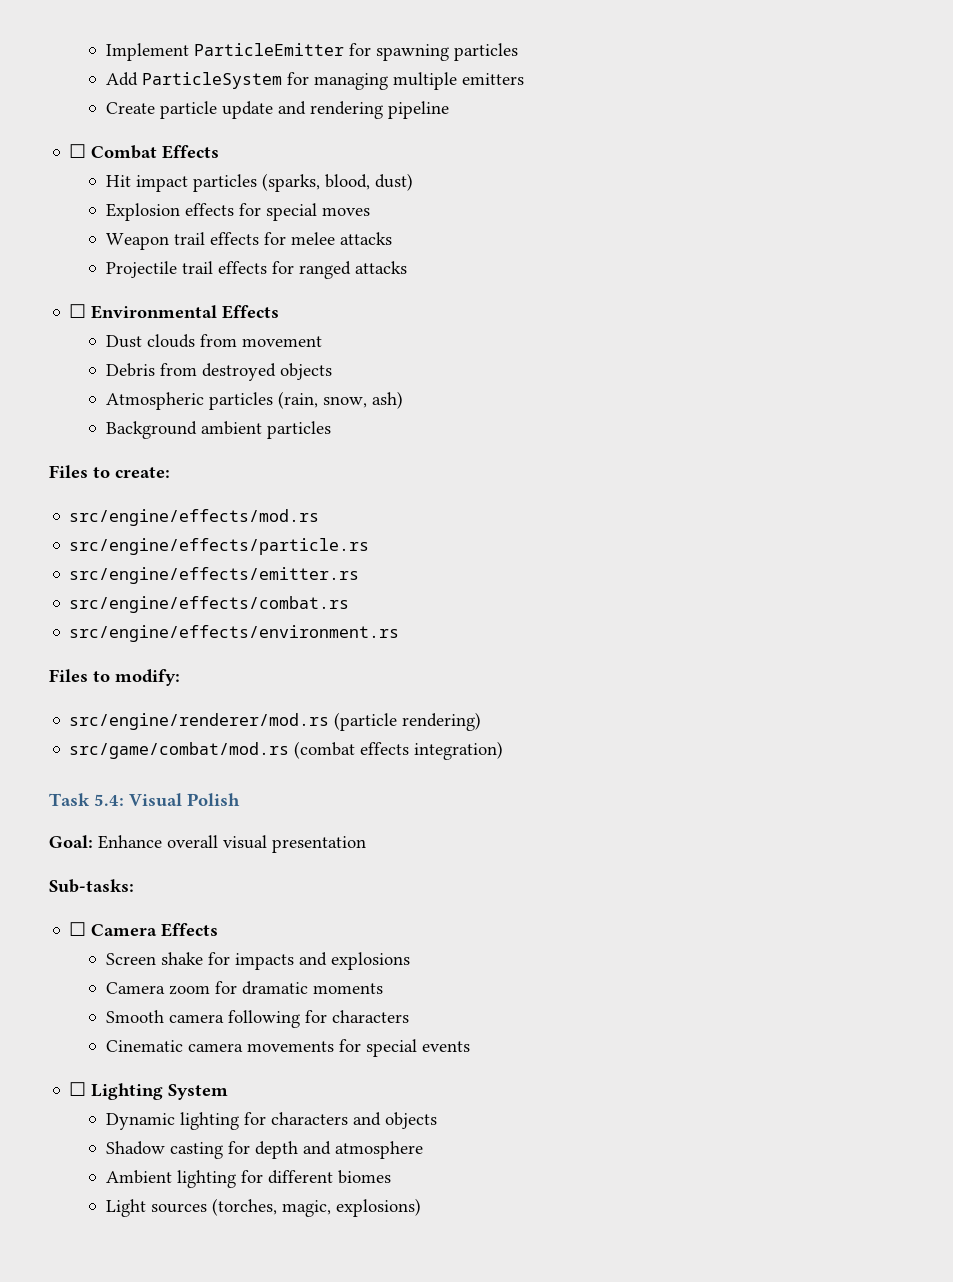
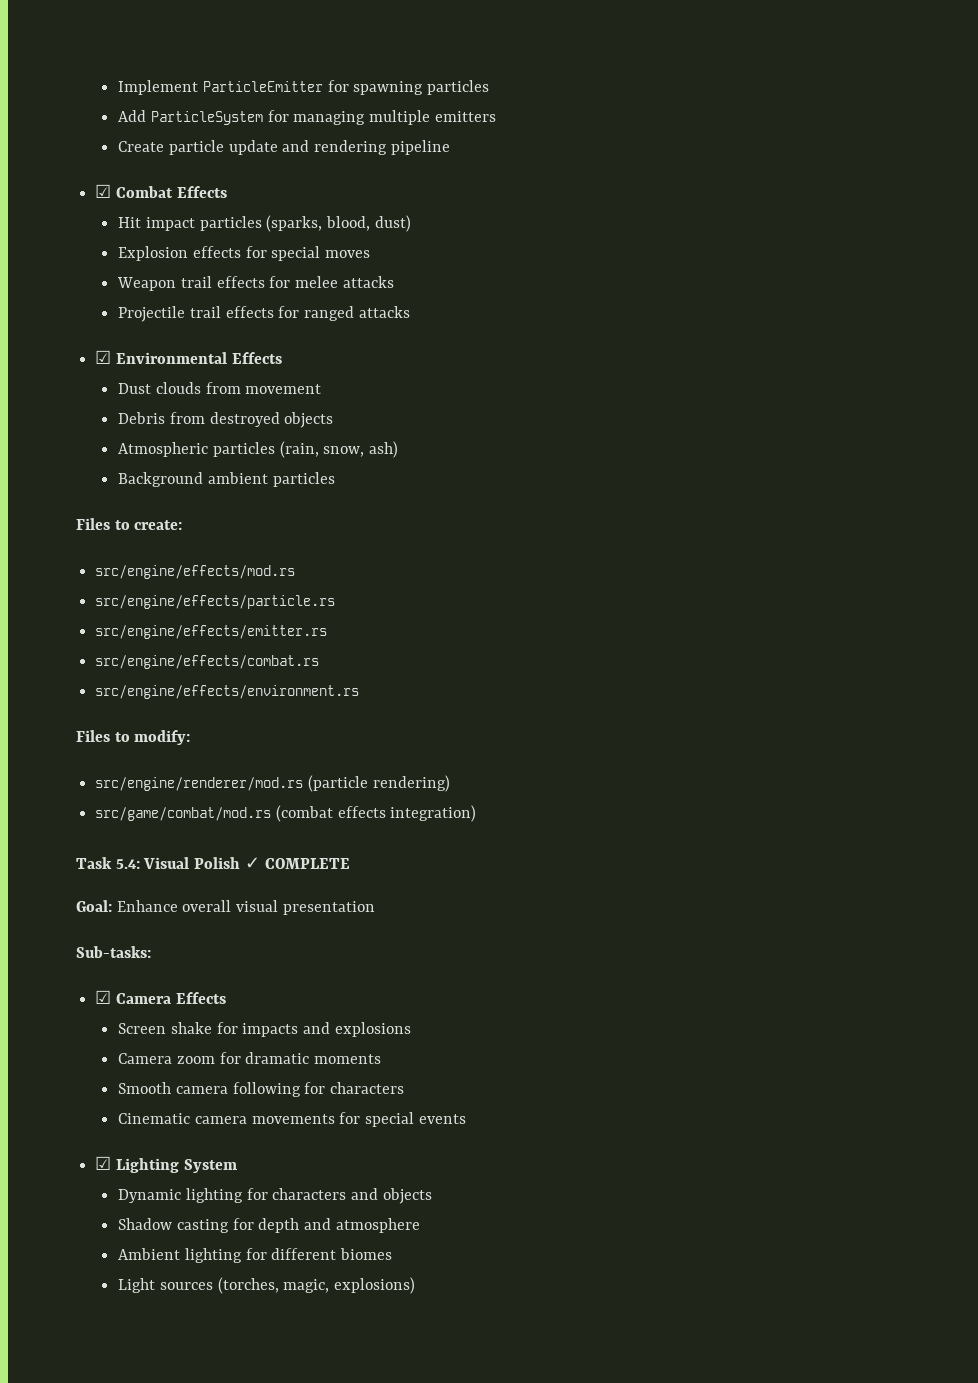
- ☐ Combat Effects
+ ☑ Combat Effects
- ☐ Environmental Effects
+ ☑ Environmental Effects
- Task 5.4: Visual Polish
+ Task 5.4: Visual Polish ✓ COMPLETE
- ☐ Camera Effects
+ ☑ Camera Effects
- ☐ Lighting System
+ ☑ Lighting System

